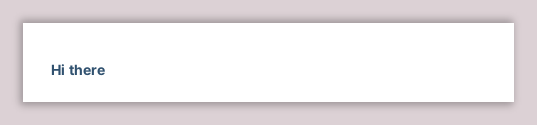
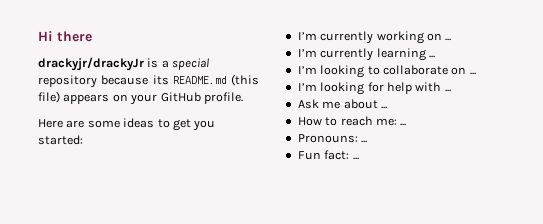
+ drackyjr/drackyJr is a special repository because its README.md (this file) appears on your GitHub profile.
+ Here are some ideas to get you started:
+ I’m currently working on ...
+ I’m currently learning ...
+ I’m looking to collaborate on ...
+ I’m looking for help with ...
+ Ask me about ...
+ How to reach me: ...
+ Pronouns: ...
+ Fun fact: ...

